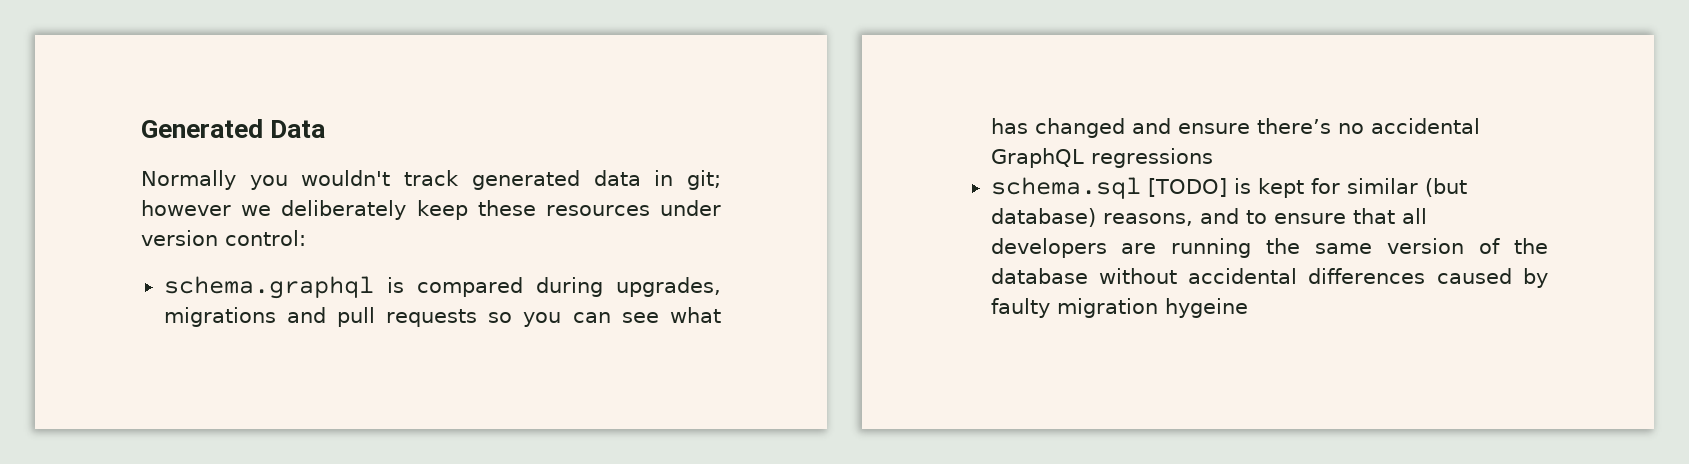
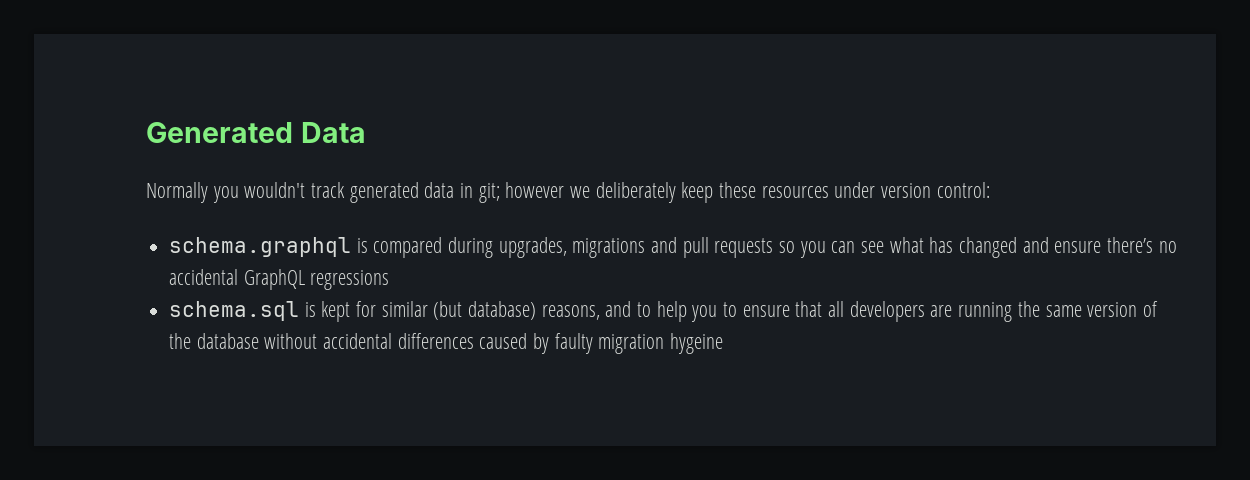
- schema.sql [TODO] is kept for similar (but database) reasons, and to ensure that all developers are running the same version of the database without accidental differences caused by faulty migration hygeine
+ schema.sql is kept for similar (but database) reasons, and to help you to ensure that all developers are running the same version of the database without accidental differences caused by faulty migration hygeine

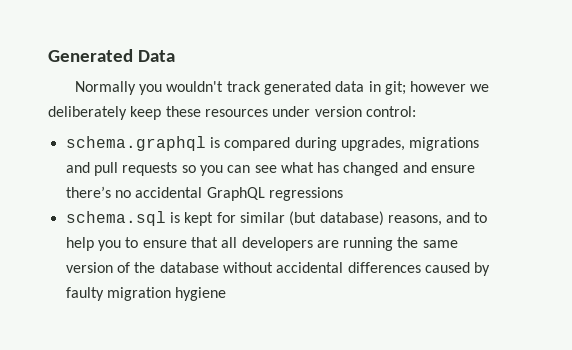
- schema.sql is kept for similar (but database) reasons, and to help you to ensure that all developers are running the same version of the database without accidental differences caused by faulty migration hygeine
+ schema.sql is kept for similar (but database) reasons, and to help you to ensure that all developers are running the same version of the database without accidental differences caused by faulty migration hygiene

